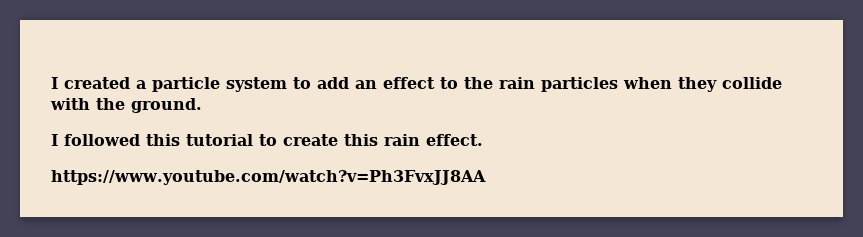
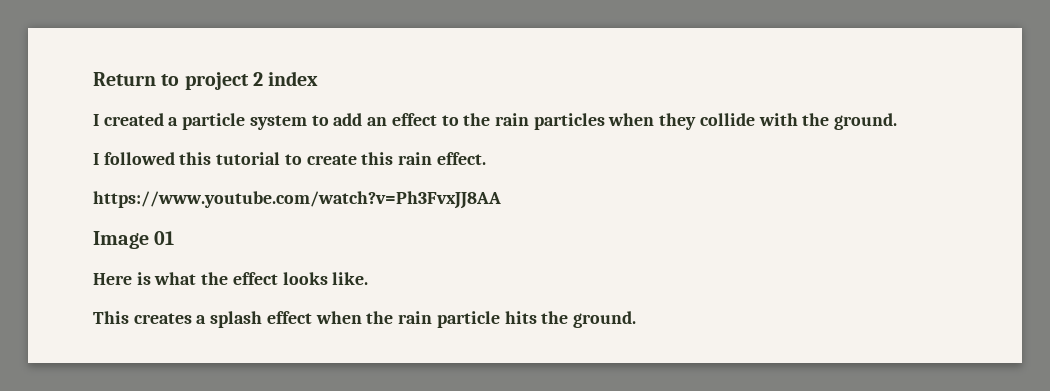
+ Return to project 2 index
+ Image 01
+ Here is what the effect looks like.
+ This creates a splash effect when the rain particle hits the ground.

